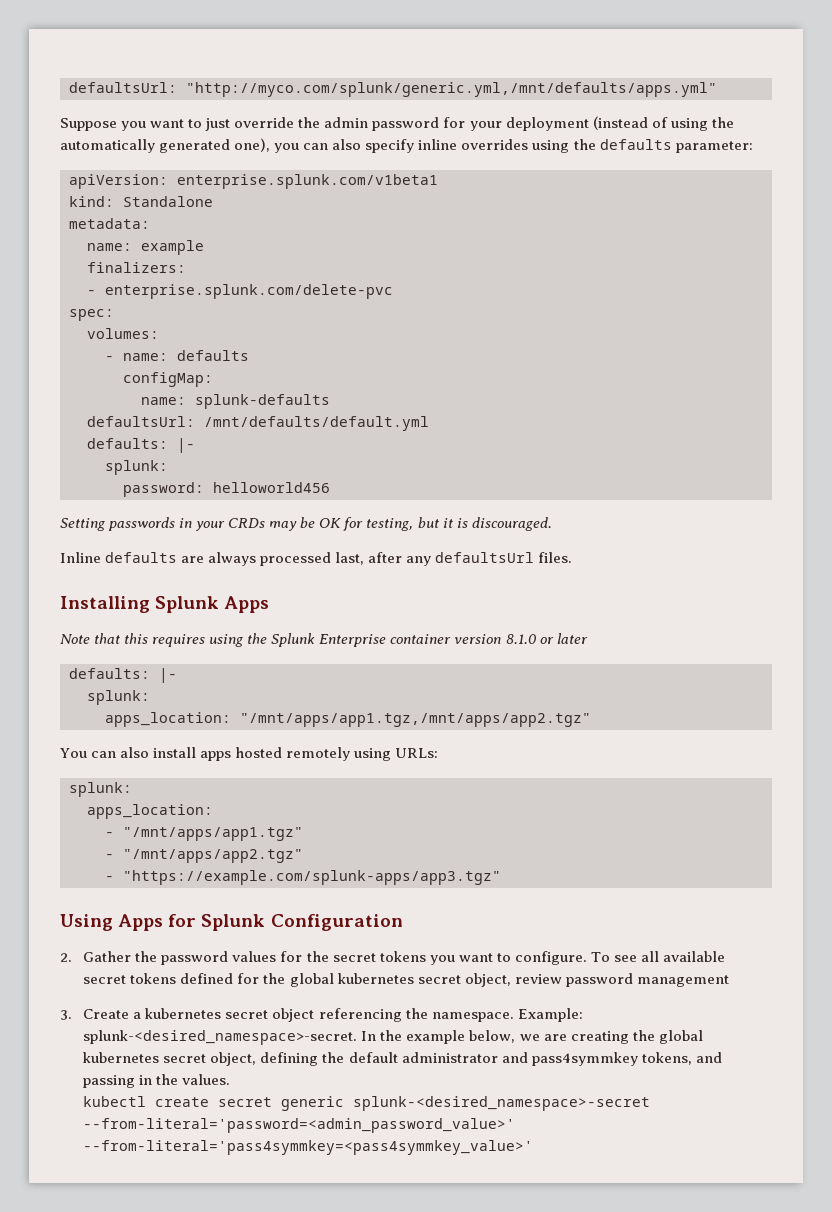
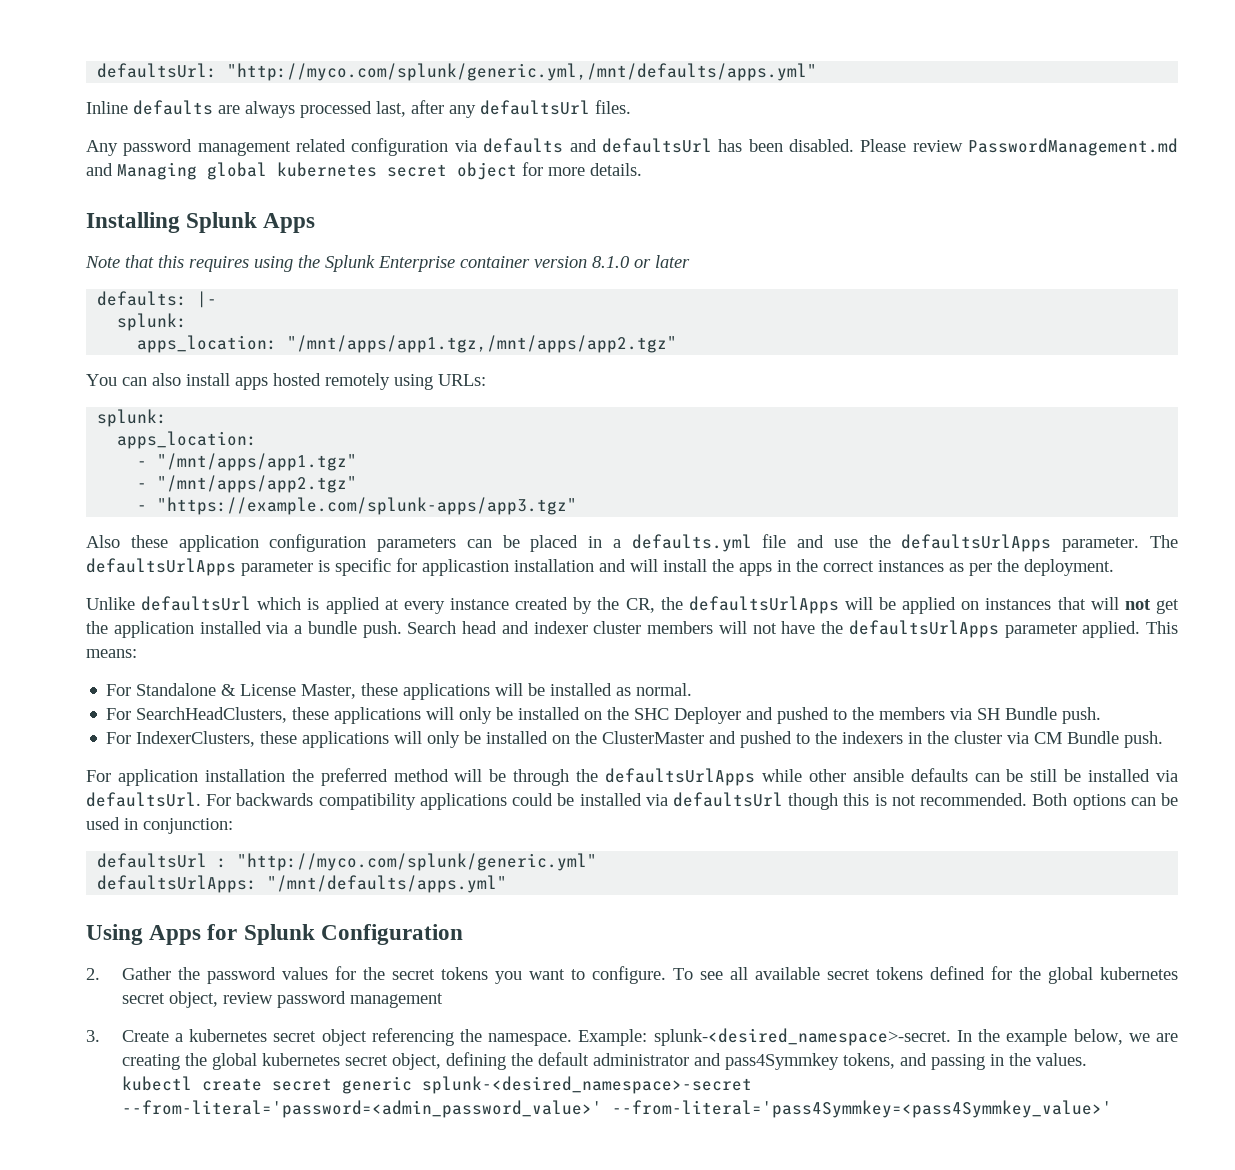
- Suppose you want to just override the admin password for your deployment (instead of using the automatically generated one), you can also specify inline overrides using the defaults parameter:
- apiVersion: enterprise.splunk.com/v1beta1
- kind: Standalone
- metadata:
- name: example
- finalizers:
- - enterprise.splunk.com/delete-pvc
- spec:
- volumes:
- - name: defaults
- configMap:
- name: splunk-defaults
- defaultsUrl: /mnt/defaults/default.yml
- defaults: |-
- splunk:
- password: helloworld456
- Setting passwords in your CRDs may be OK for testing, but it is discouraged.
+ Any password management related configuration via defaults and defaultsUrl has been disabled. Please review PasswordManagement.md and Managing global kubernetes secret object for more details.
+ Also these application configuration parameters can be placed in a defaults.yml file and use the defaultsUrlApps parameter. The defaultsUrlApps parameter is specific for applicastion installation and will install the apps in the correct instances as per the deployment.
+ Unlike defaultsUrl which is applied at every instance created by the CR, the defaultsUrlApps will be applied on instances that will not get the application installed via a bundle push. Search head and indexer cluster members will not have the defaultsUrlApps parameter applied. This means:
+ For Standalone & License Master, these applications will be installed as normal.
+ For SearchHeadClusters, these applications will only be installed on the SHC Deployer and pushed to the members via SH Bundle push.
+ For IndexerClusters, these applications will only be installed on the ClusterMaster and pushed to the indexers in the cluster via CM Bundle push.
+ For application installation the preferred method will be through the defaultsUrlApps while other ansible defaults can be still be installed via defaultsUrl. For backwards compatibility applications could be installed via defaultsUrl though this is not recommended. Both options can be used in conjunction:
+ defaultsUrl : "http://myco.com/splunk/generic.yml"
+ defaultsUrlApps: "/mnt/defaults/apps.yml"
- In the example below, we are creating the global kubernetes secret object, defining the default administrator and pass4symmkey tokens, and passing in the values.
+ In the example below, we are creating the global kubernetes secret object, defining the default administrator and pass4Symmkey tokens, and passing in the values.
- kubectl create secret generic splunk-<desired_namespace>-secret --from-literal='password=<admin_password_value>' --from-literal='pass4symmkey=<pass4symmkey_value>'
+ kubectl create secret generic splunk-<desired_namespace>-secret --from-literal='password=<admin_password_value>' --from-literal='pass4Symmkey=<pass4Symmkey_value>'

